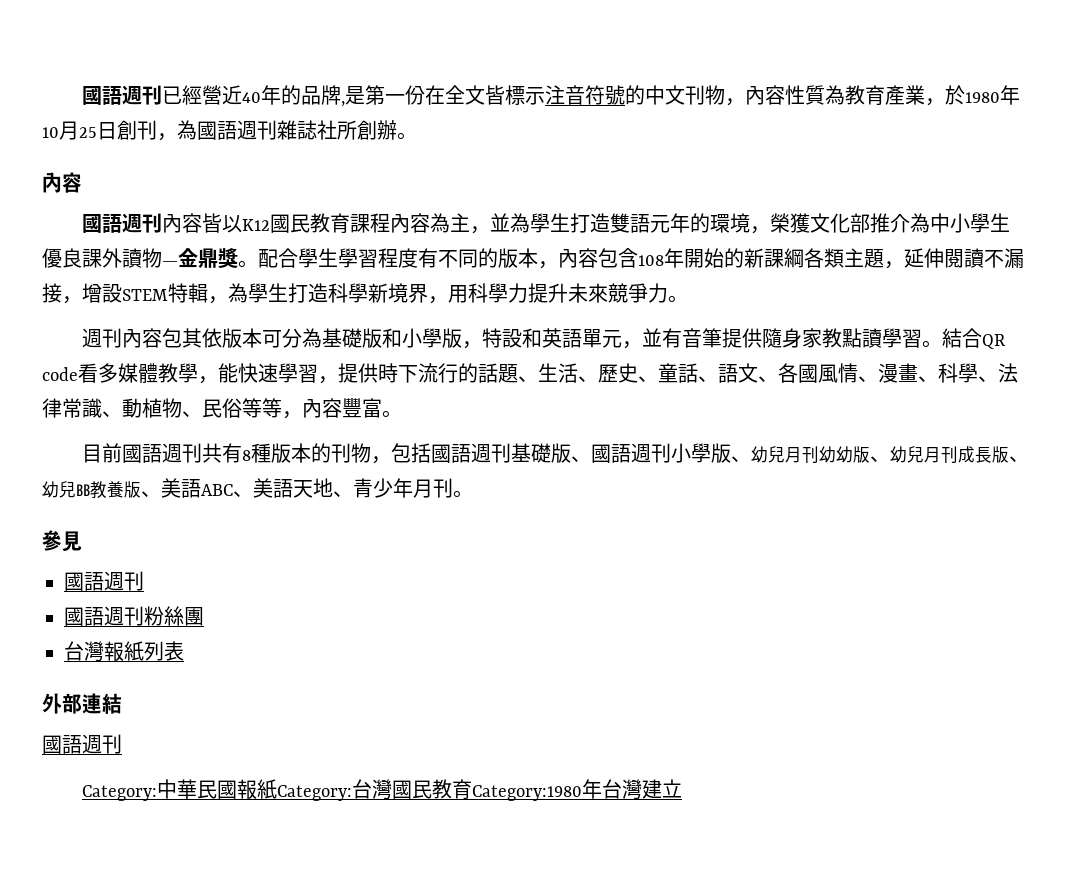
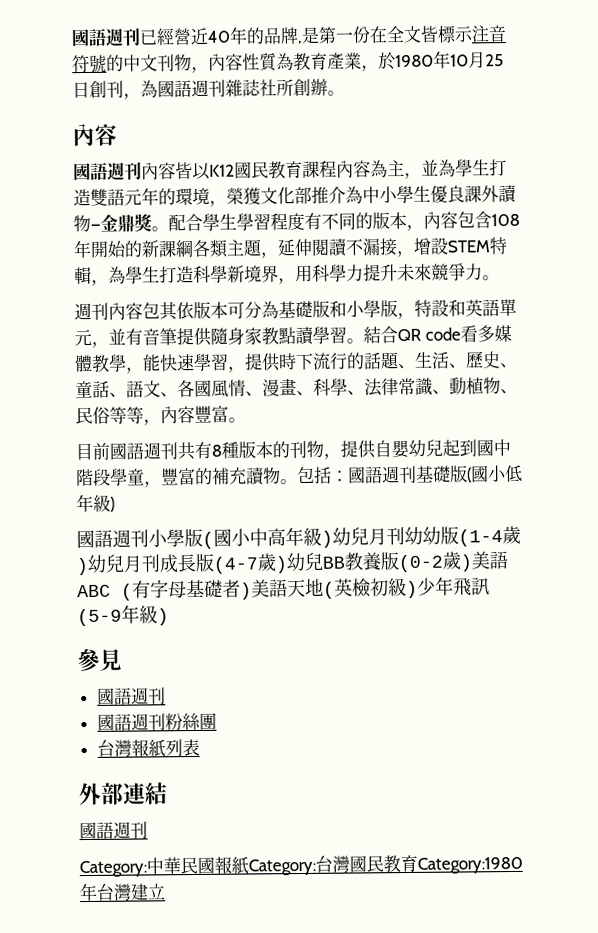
- 目前國語週刊共有8種版本的刊物，包括國語週刊基礎版、國語週刊小學版、幼兒月刊幼幼版、幼兒月刊成長版、幼兒BB教養版、美語ABC、美語天地、青少年月刊。
+ 目前國語週刊共有8種版本的刊物，提供自嬰幼兒起到國中階段學童，豐富的補充讀物。包括：國語週刊基礎版(國小低年級)
+ 國語週刊小學版(國小中高年級)幼兒月刊幼幼版(1-4歲)幼兒月刊成長版(4-7歲)幼兒BB教養版(0-2歲)美語ABC (有字母基礎者)美語天地(英檢初級)少年飛訊(5-9年級)

